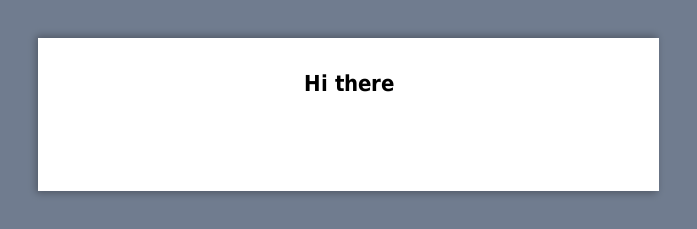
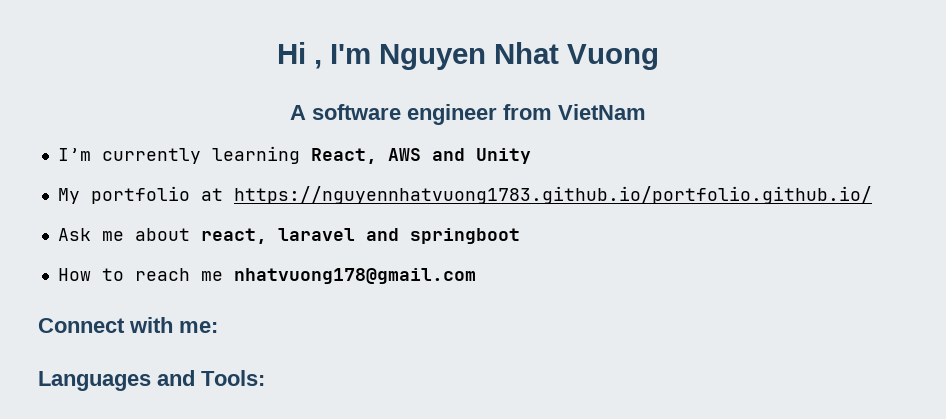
- Hi there
+ Hi , I'm Nguyen Nhat Vuong
+ A software engineer from VietNam
+ I’m currently learning React, AWS and Unity
+ My portfolio at https://nguyennhatvuong1783.github.io/portfolio.github.io/
+ Ask me about react, laravel and springboot
+ How to reach me nhatvuong178@gmail.com
+ Connect with me:
+ Languages and Tools:

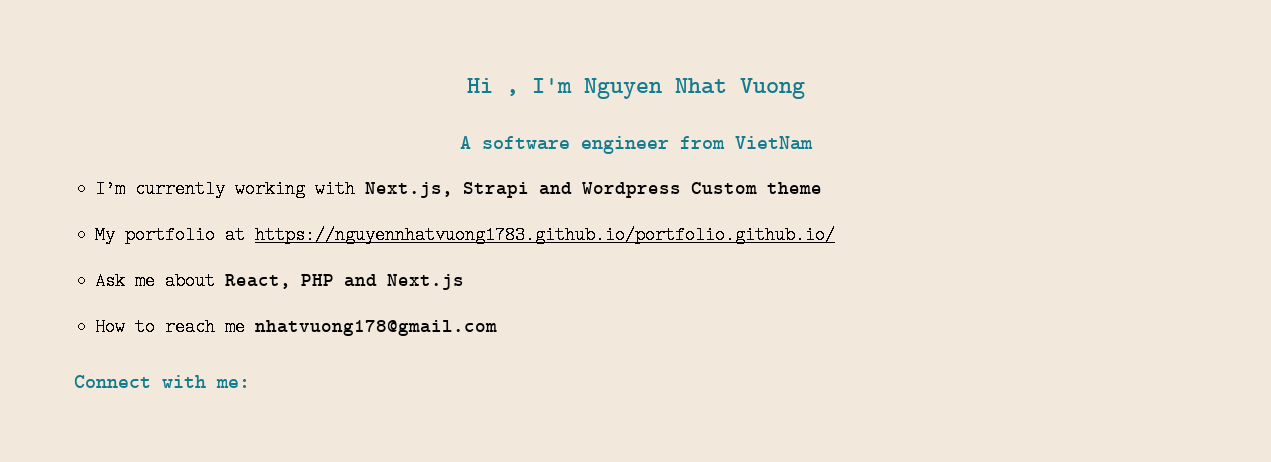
- I’m currently learning React, AWS and Unity
+ I’m currently working with Next.js, Strapi and Wordpress Custom theme
- Ask me about react, laravel and springboot
+ Ask me about React, PHP and Next.js
- Languages and Tools:

